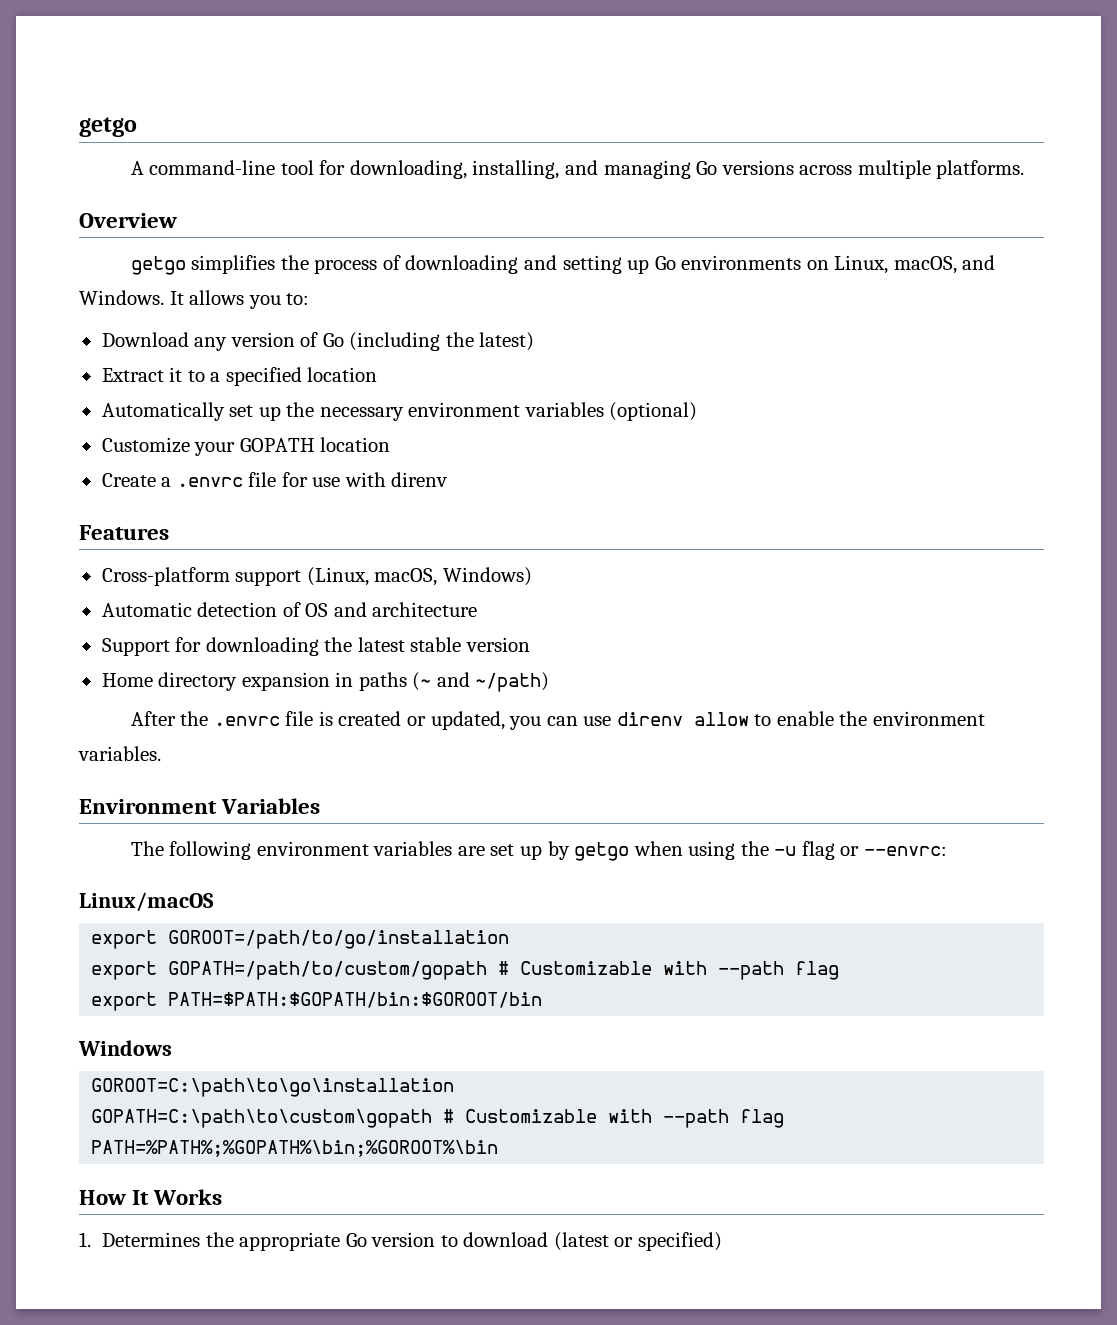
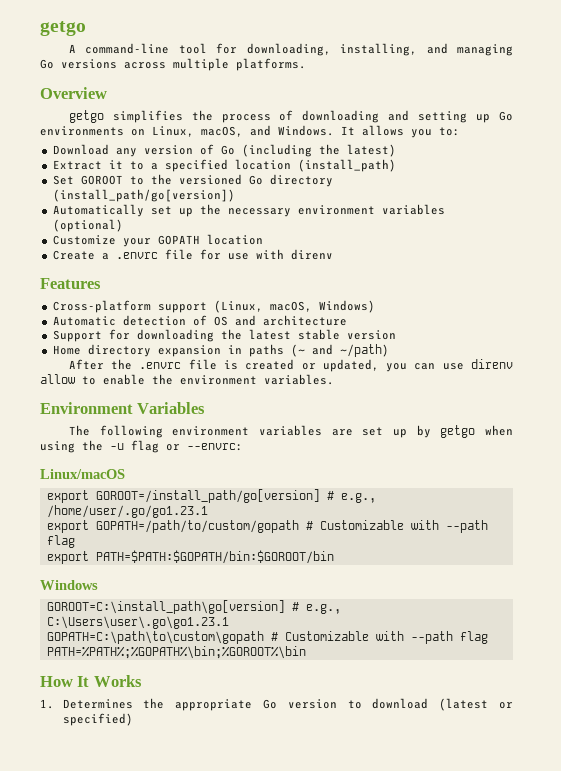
- Extract it to a specified location
+ Extract it to a specified location (install_path)
+ Set GOROOT to the versioned Go directory (install_path/go[version])
- export GOROOT=/path/to/go/installation
+ export GOROOT=/install_path/go[version] # e.g., /home/user/.go/go1.23.1
- GOROOT=C:\path\to\go\installation
+ GOROOT=C:\install_path\go[version] # e.g., C:\Users\user\.go\go1.23.1

